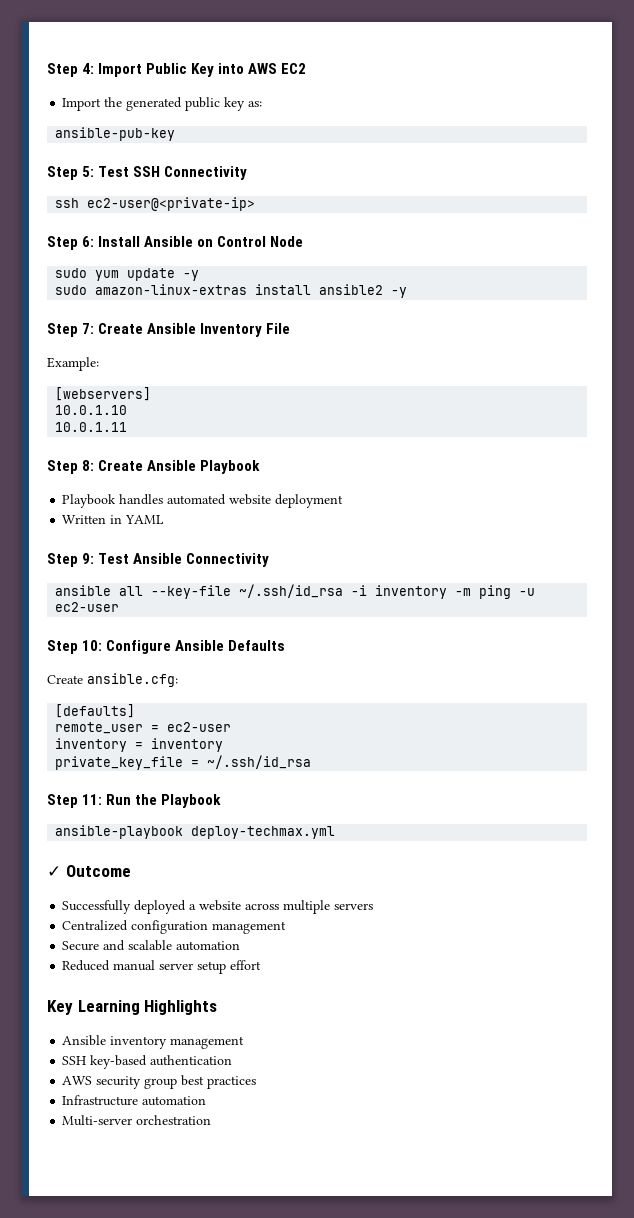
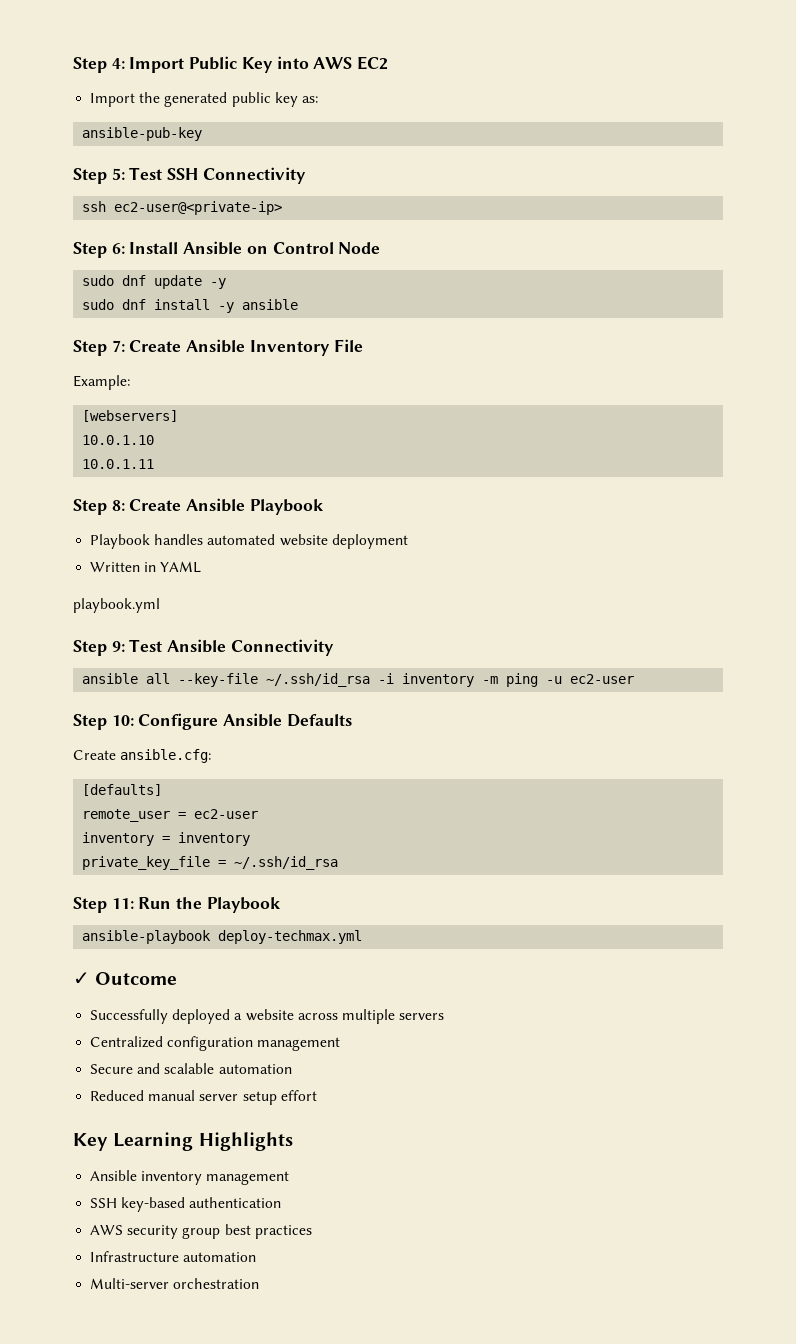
- sudo yum update -y
+ sudo dnf update -y
- sudo amazon-linux-extras install ansible2 -y
+ sudo dnf install -y ansible
+ playbook.yml

